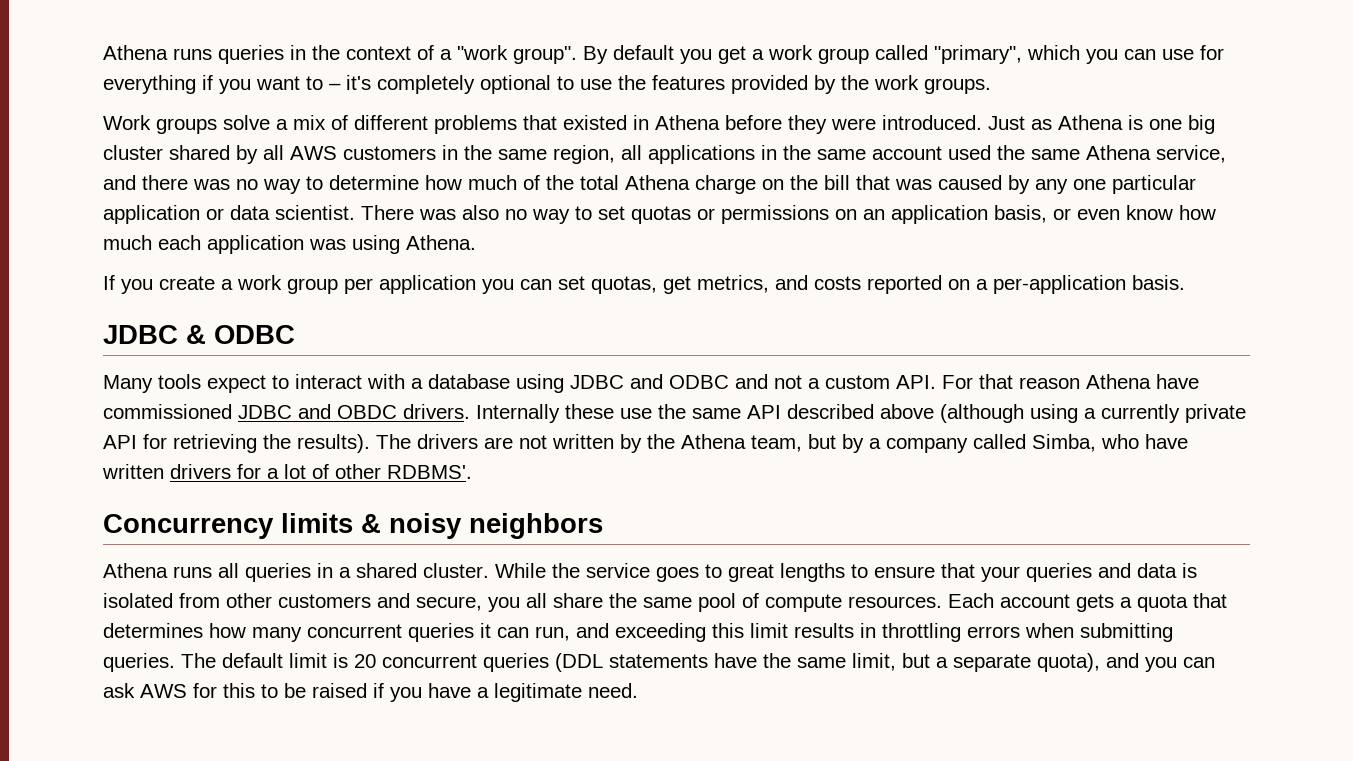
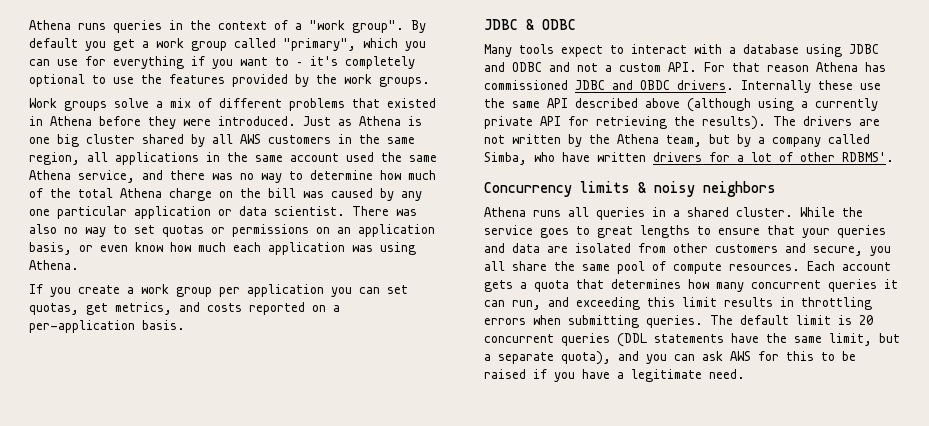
- Just as Athena is one big cluster shared by all AWS customers in the same region, all applications in the same account used the same Athena service, and there was no way to determine how much of the total Athena charge on the bill that was caused by any one particular application or data scientist.
+ Just as Athena is one big cluster shared by all AWS customers in the same region, all applications in the same account used the same Athena service, and there was no way to determine how much of the total Athena charge on the bill was caused by any one particular application or data scientist.
- Many tools expect to interact with a database using JDBC and ODBC and not a custom API. For that reason Athena have commissioned JDBC and OBDC drivers.
+ Many tools expect to interact with a database using JDBC and ODBC and not a custom API. For that reason Athena has commissioned JDBC and OBDC drivers.
- While the service goes to great lengths to ensure that your queries and data is isolated from other customers and secure, you all share the same pool of compute resources.
+ While the service goes to great lengths to ensure that your queries and data are isolated from other customers and secure, you all share the same pool of compute resources.

